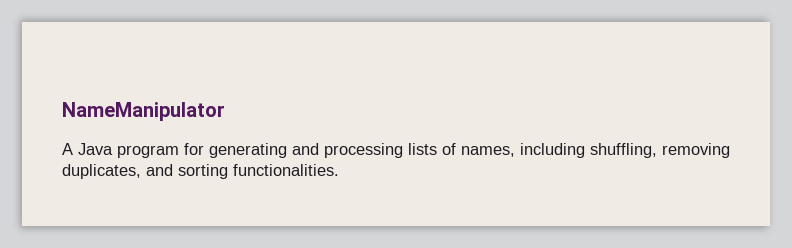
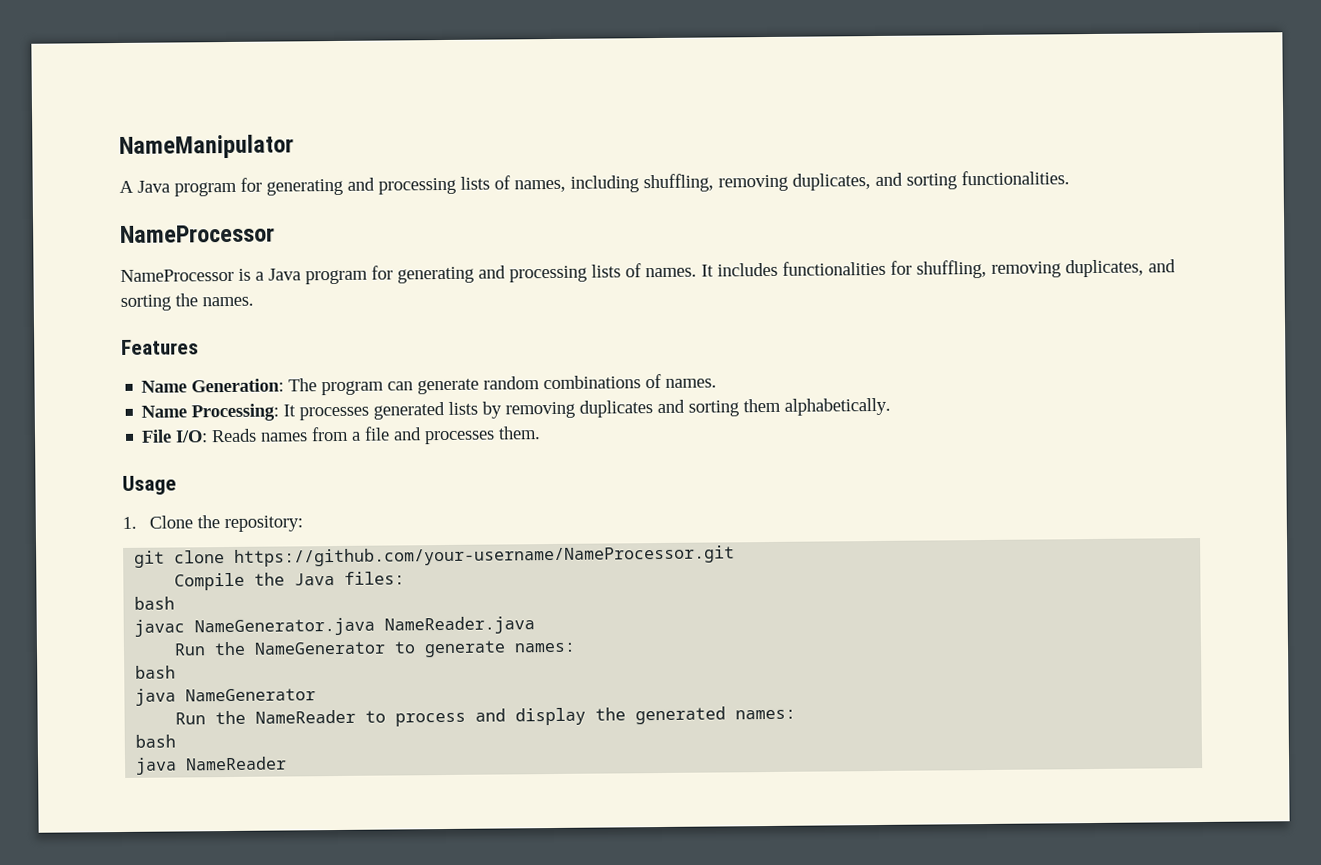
  A Java program for generating and processing lists of names, including shuffling, removing duplicates, and sorting functionalities.
+ NameProcessor
+ NameProcessor is a Java program for generating and processing lists of names. It includes functionalities for shuffling, removing duplicates, and sorting the names.
+ Features
+ Name Generation: The program can generate random combinations of names.
+ Name Processing: It processes generated lists by removing duplicates and sorting them alphabetically.
+ File I/O: Reads names from a file and processes them.
+ Usage
+ 1. Clone the repository:
+ git clone https://github.com/your-username/NameProcessor.git
+ Compile the Java files:
+ bash
+ javac NameGenerator.java NameReader.java
+ Run the NameGenerator to generate names:
+ bash
+ java NameGenerator
+ Run the NameReader to process and display the generated names:
+ bash
+ java NameReader

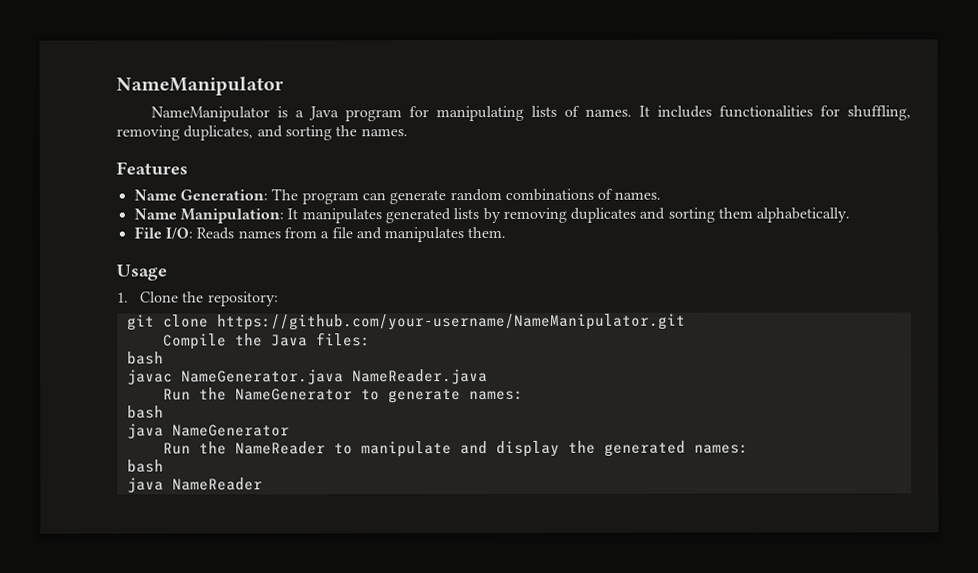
- A Java program for generating and processing lists of names, including shuffling, removing duplicates, and sorting functionalities.
- NameProcessor
- NameProcessor is a Java program for generating and processing lists of names.
+ NameManipulator is a Java program for manipulating lists of names.
- Name Processing: It processes generated lists by removing duplicates and sorting them alphabetically.
+ Name Manipulation: It manipulates generated lists by removing duplicates and sorting them alphabetically.
- File I/O: Reads names from a file and processes them.
+ File I/O: Reads names from a file and manipulates them.
- git clone https://github.com/your-username/NameProcessor.git
+ git clone https://github.com/your-username/NameManipulator.git
- Run the NameReader to process and display the generated names:
+ Run the NameReader to manipulate and display the generated names:

